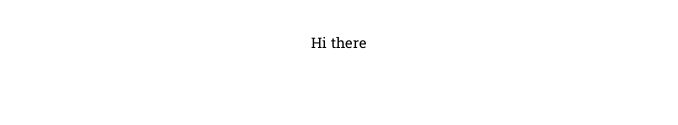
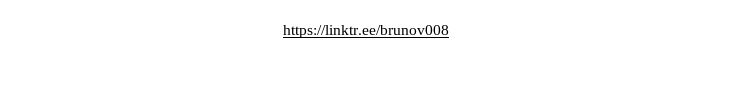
- Hi there
+ https://linktr.ee/brunov008

